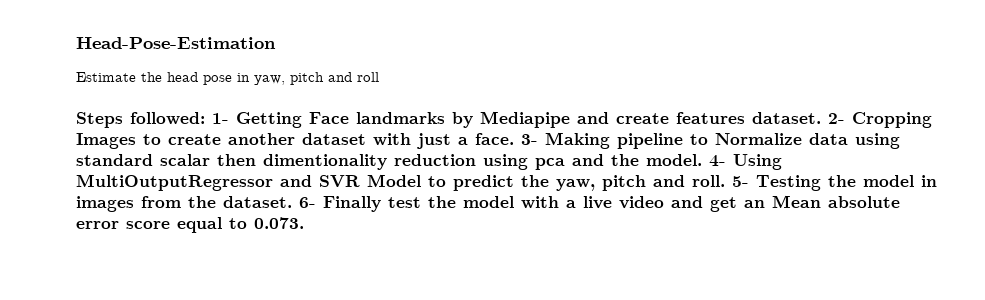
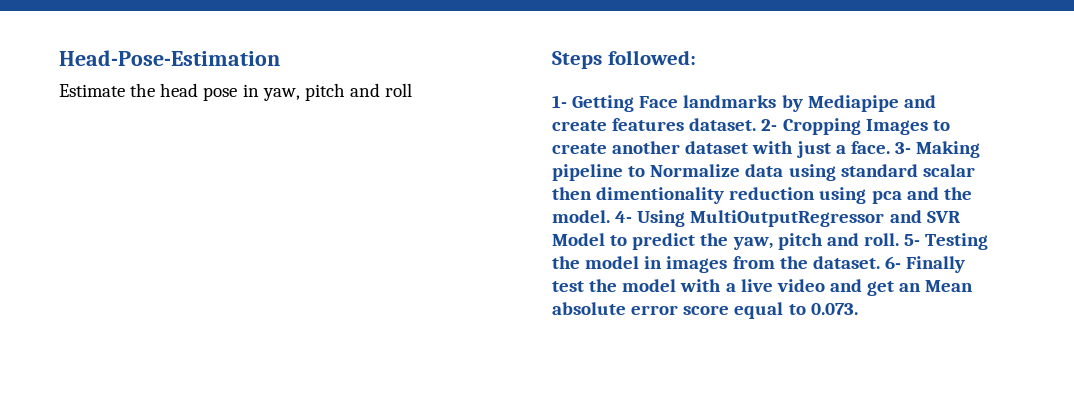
- Steps followed: 1- Getting Face landmarks by Mediapipe and create features dataset.
+ Steps followed:
+ 1- Getting Face landmarks by Mediapipe and create features dataset.

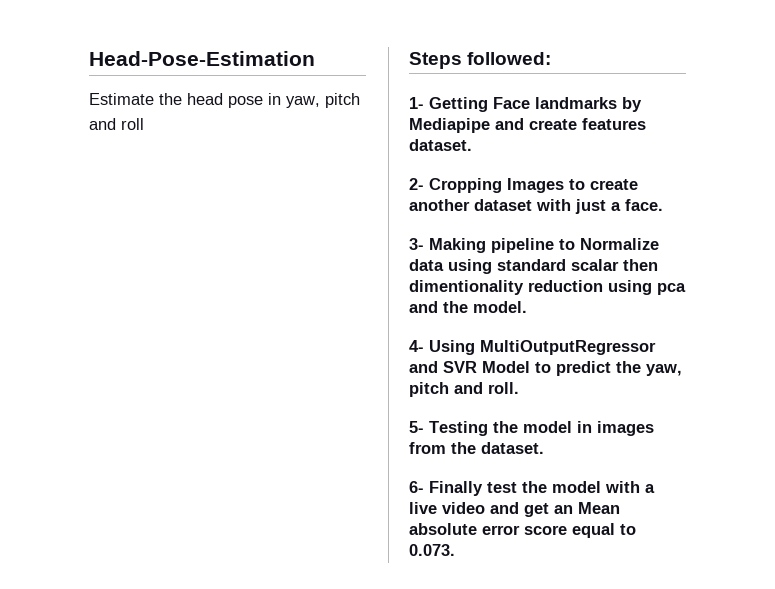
- 1- Getting Face landmarks by Mediapipe and create features dataset. 2- Cropping Images to create another dataset with just a face. 3- Making pipeline to Normalize data using standard scalar then dimentionality reduction using pca and the model. 4- Using MultiOutputRegressor and SVR Model to predict the yaw, pitch and roll. 5- Testing the model in images from the dataset. 6- Finally test the model with a live video and get an Mean absolute error score equal to 0.073.
+ 1- Getting Face landmarks by Mediapipe and create features dataset.
+ 2- Cropping Images to create another dataset with just a face.
+ 3- Making pipeline to Normalize data using standard scalar then dimentionality reduction using pca and the model.
+ 4- Using MultiOutputRegressor and SVR Model to predict the yaw, pitch and roll.
+ 5- Testing the model in images from the dataset.
+ 6- Finally test the model with a live video and get an Mean absolute error score equal to 0.073.

